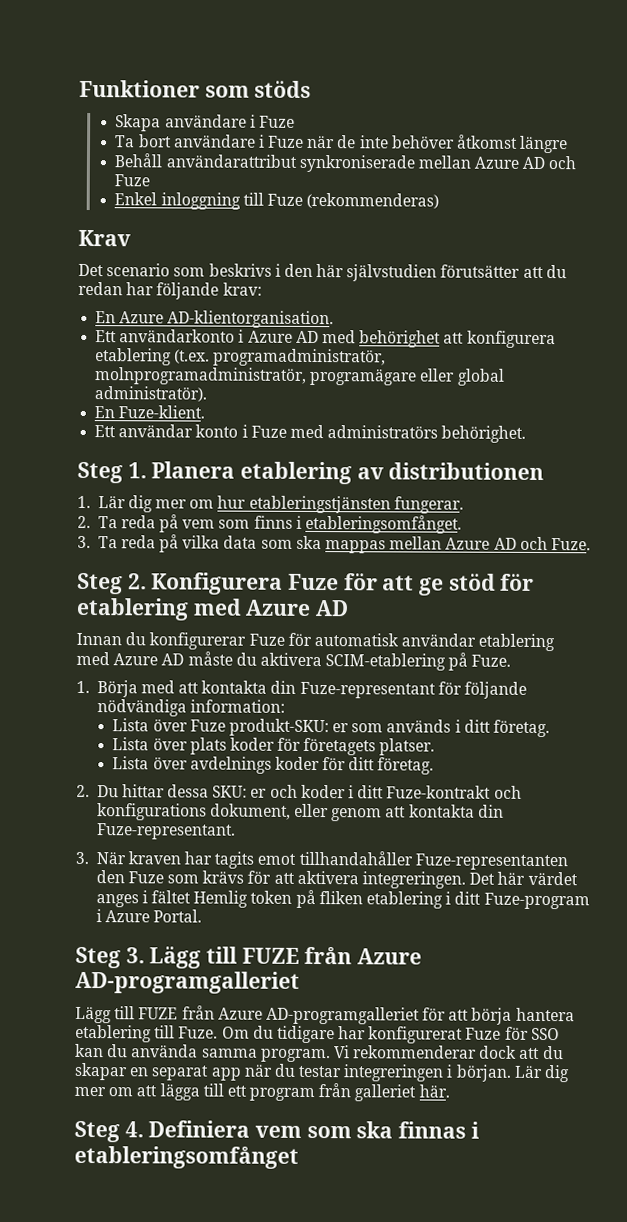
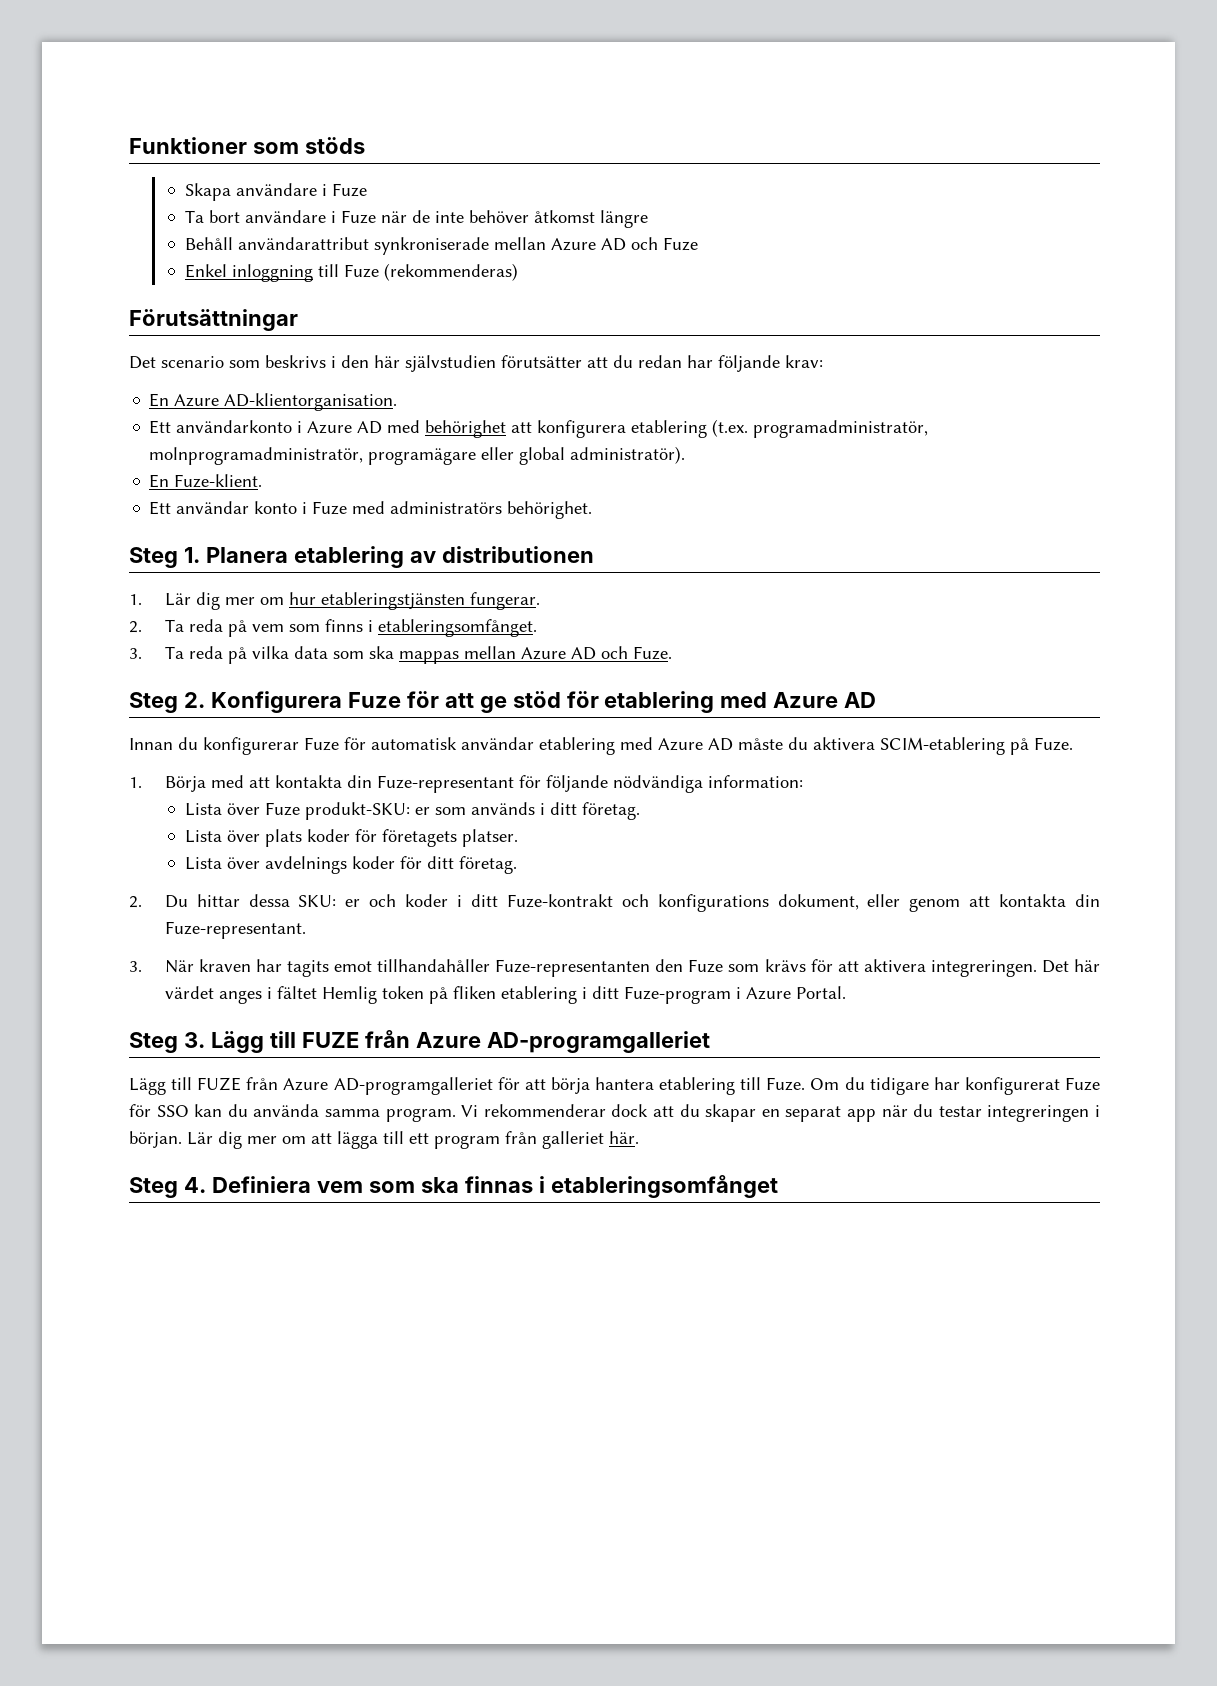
- Krav
+ Förutsättningar

